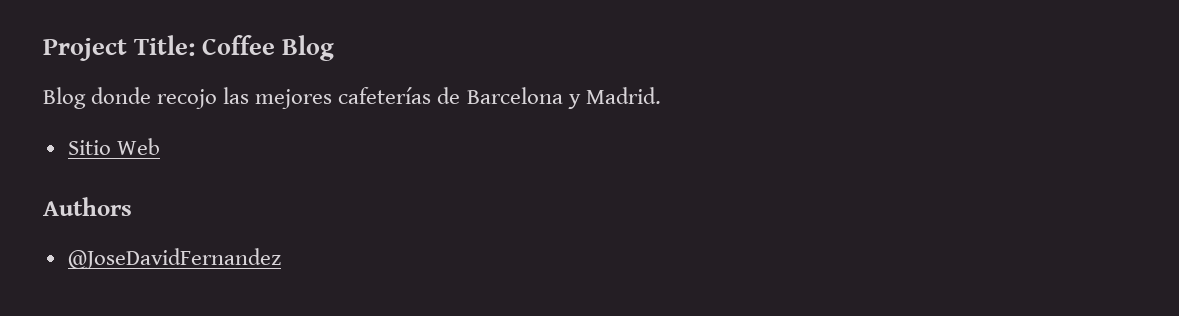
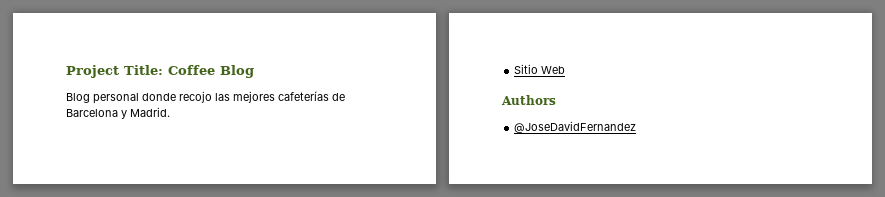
- Blog donde recojo las mejores cafeterías de Barcelona y Madrid.
+ Blog personal donde recojo las mejores cafeterías de Barcelona y Madrid.

